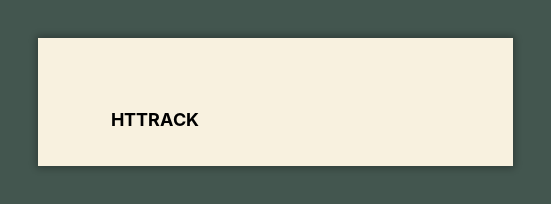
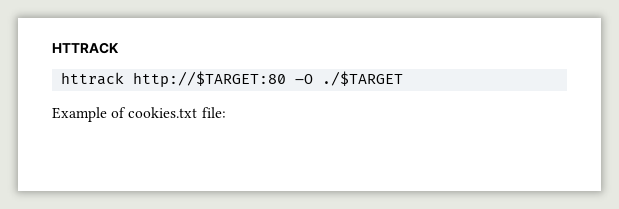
+ httrack http://$TARGET:80 –O ./$TARGET
+ Example of cookies.txt file:

